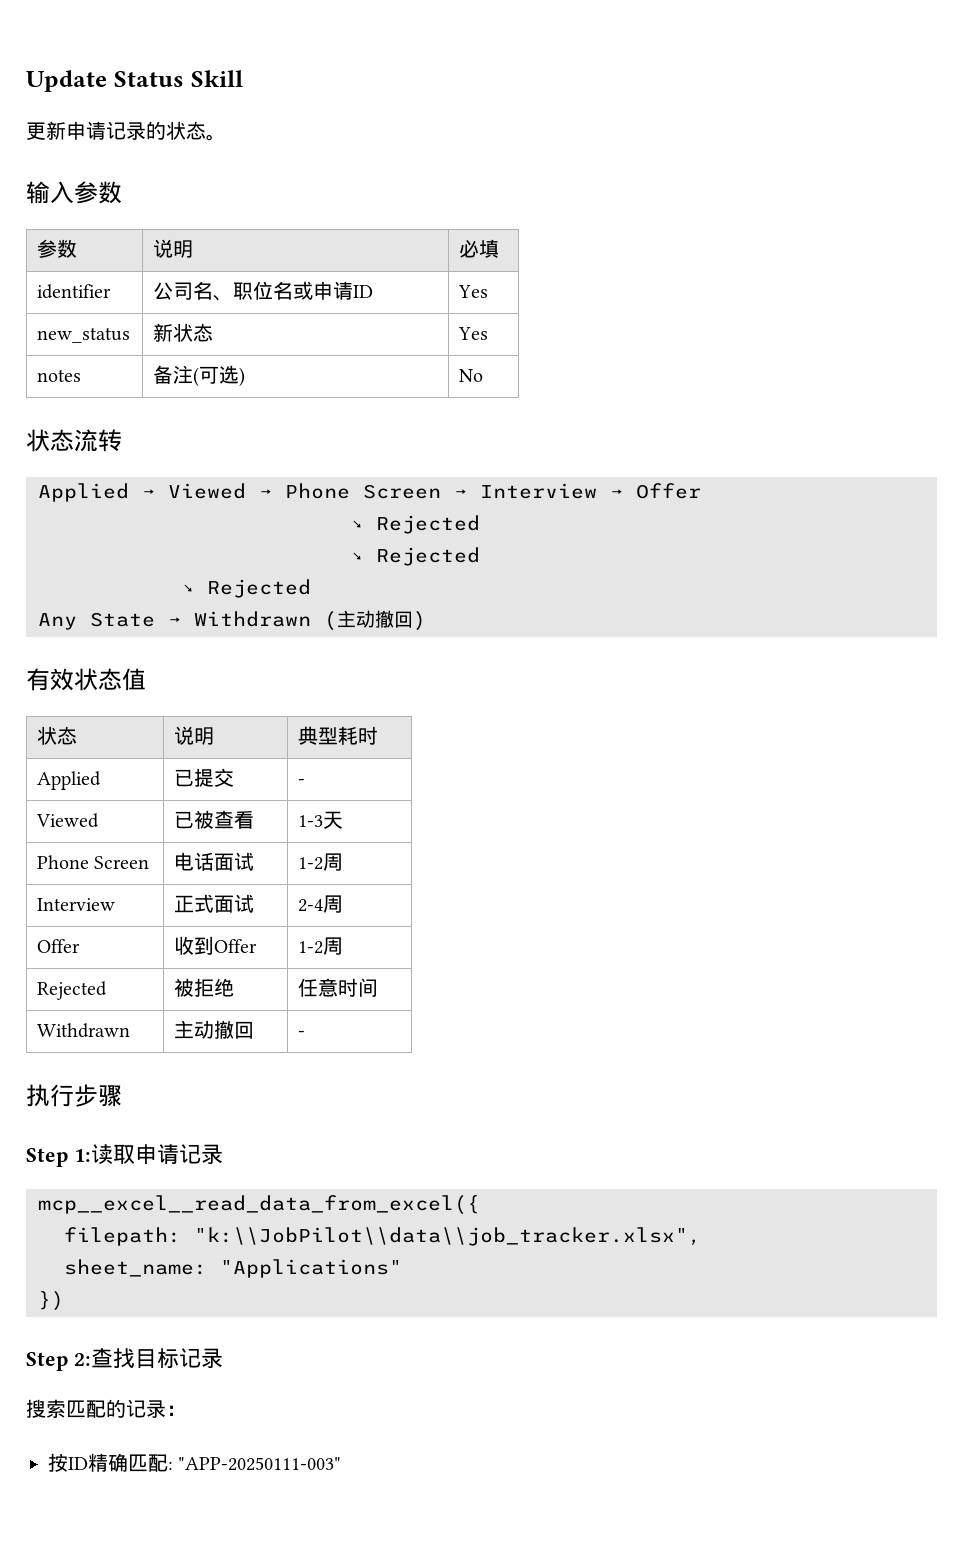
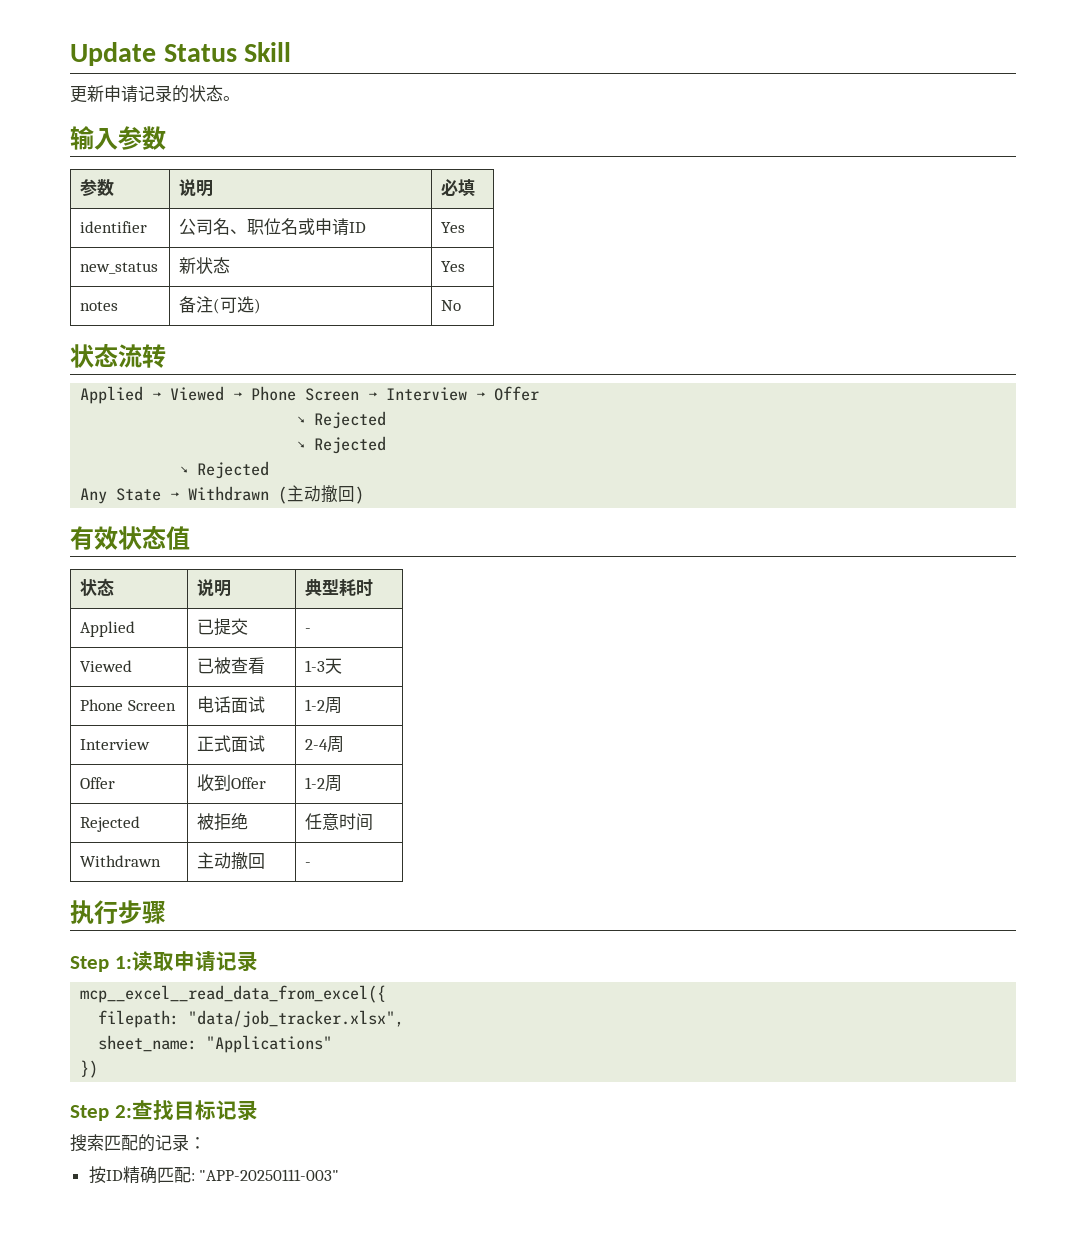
- filepath: "k:\\JobPilot\\data\\job_tracker.xlsx",
+ filepath: "data/job_tracker.xlsx",

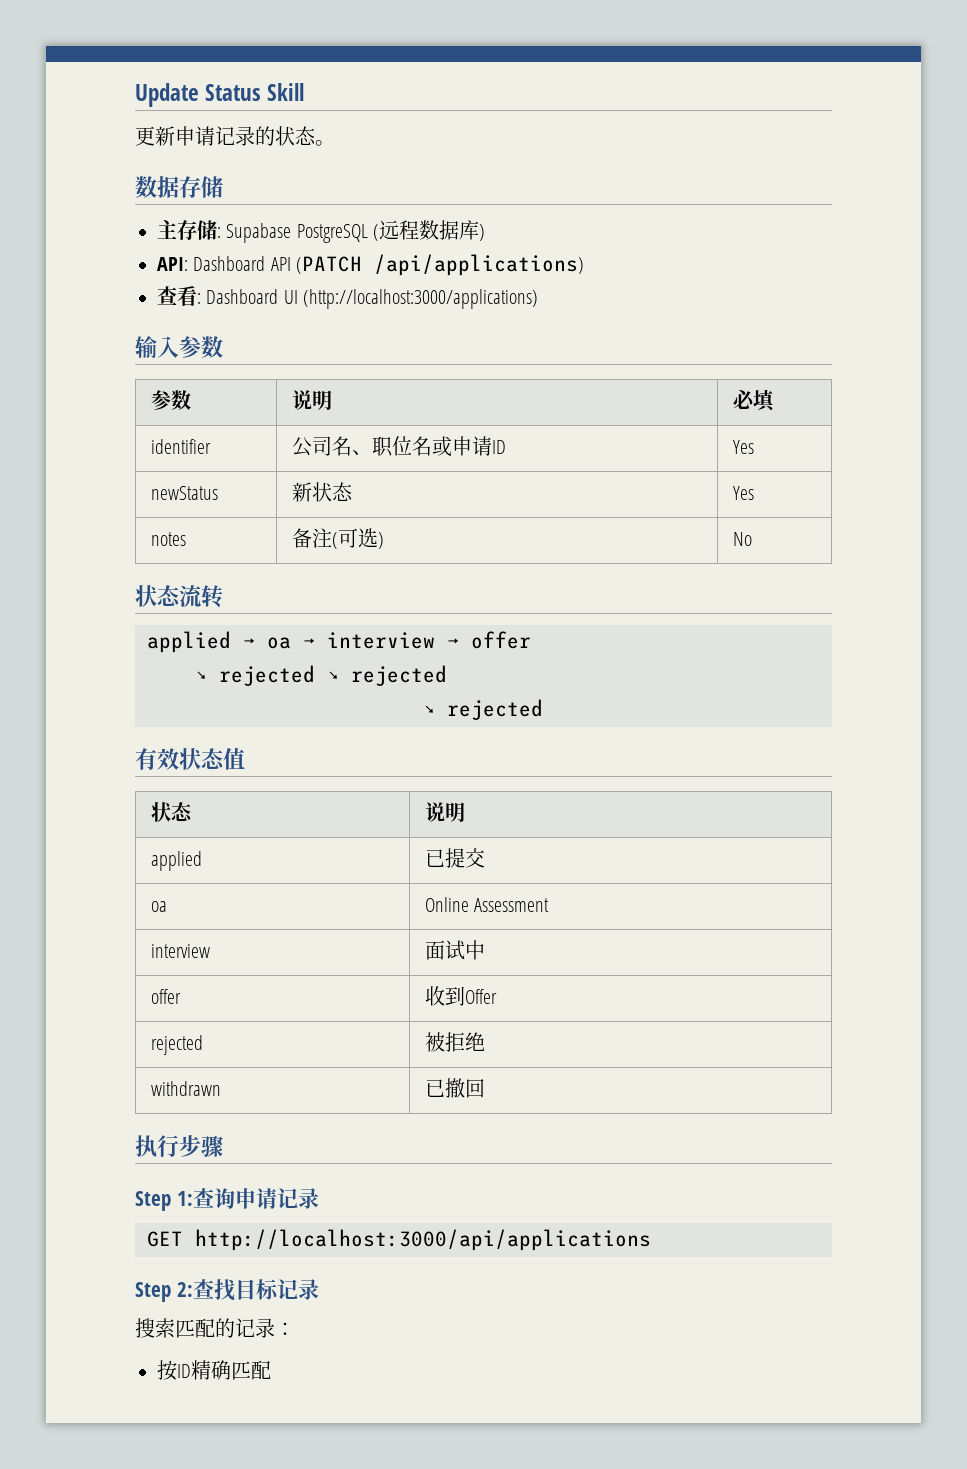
+ 数据存储
+ 主存储: Supabase PostgreSQL (远程数据库)
+ API: Dashboard API (PATCH /api/applications)
+ 查看: Dashboard UI (http://localhost:3000/applications)
- new_status | 新状态 | Yes
+ newStatus | 新状态 | Yes
- Applied → Viewed → Phone Screen → Interview → Offer
- ↘ Rejected
- ↘ Rejected
- ↘ Rejected
- Any State → Withdrawn (主动撤回)
+ applied → oa → interview → offer
+ ↘ rejected ↘ rejected
+ ↘ rejected
- 状态 | 说明 | 典型耗时
- Applied | 已提交 | -
- Viewed | 已被查看 | 1-3天
- Phone Screen | 电话面试 | 1-2周
- Interview | 正式面试 | 2-4周
- Offer | 收到Offer | 1-2周
- Rejected | 被拒绝 | 任意时间
- Withdrawn | 主动撤回 | -
+ 状态 | 说明
+ applied | 已提交
+ oa | Online Assessment
+ interview | 面试中
+ offer | 收到Offer
+ rejected | 被拒绝
+ withdrawn | 已撤回
- Step 1:读取申请记录
+ Step 1:查询申请记录
- mcp__excel__read_data_from_excel({
- filepath: "data/job_tracker.xlsx",
- sheet_name: "Applications"
- })
+ GET http://localhost:3000/api/applications
- 按ID精确匹配: "APP-20250111-003"
+ 按ID精确匹配

